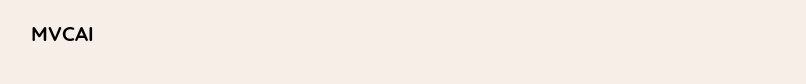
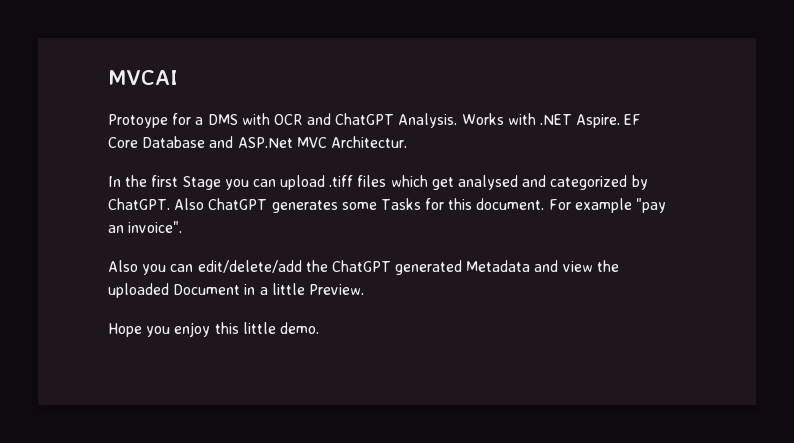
+ Protoype for a DMS with OCR and ChatGPT Analysis. Works with .NET Aspire. EF Core Database and ASP.Net MVC Architectur.
+ In the first Stage you can upload .tiff files which get analysed and categorized by ChatGPT. Also ChatGPT generates some Tasks for this document. For example "pay an invoice".
+ Also you can edit/delete/add the ChatGPT generated Metadata and view the uploaded Document in a little Preview.
+ Hope you enjoy this little demo.

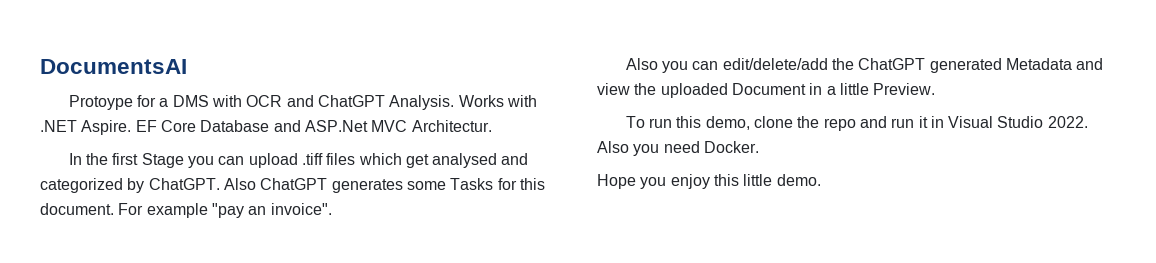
- MVCAI
+ DocumentsAI
+ To run this demo, clone the repo and run it in Visual Studio 2022. Also you need Docker.

